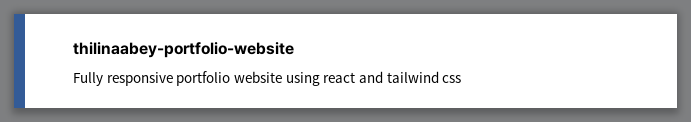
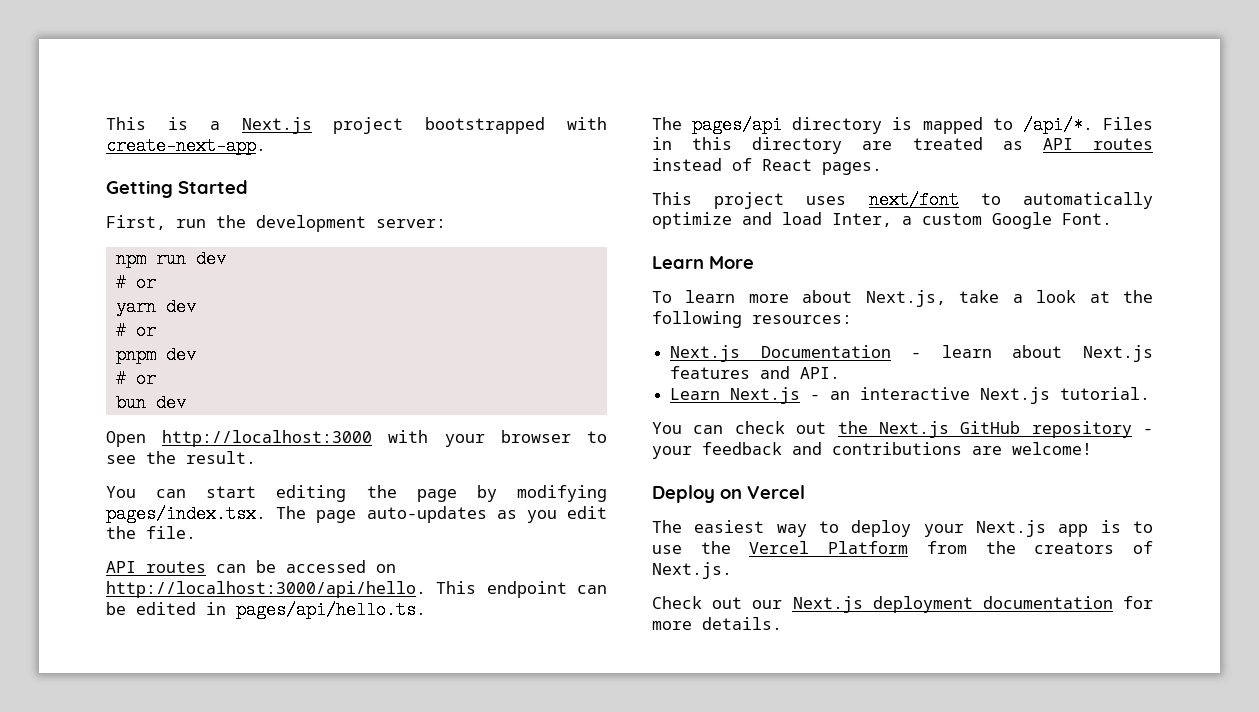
- thilinaabey-portfolio-website
- Fully responsive portfolio website using react and tailwind css
+ This is a Next.js project bootstrapped with create-next-app.
+ Getting Started
+ First, run the development server:
+ npm run dev
+ # or
+ yarn dev
+ # or
+ pnpm dev
+ # or
+ bun dev
+ Open http://localhost:3000 with your browser to see the result.
+ You can start editing the page by modifying pages/index.tsx. The page auto-updates as you edit the file.
+ API routes can be accessed on http://localhost:3000/api/hello. This endpoint can be edited in pages/api/hello.ts.
+ The pages/api directory is mapped to /api/*. Files in this directory are treated as API routes instead of React pages.
+ This project uses next/font to automatically optimize and load Inter, a custom Google Font.
+ Learn More
+ To learn more about Next.js, take a look at the following resources:
+ Next.js Documentation - learn about Next.js features and API.
+ Learn Next.js - an interactive Next.js tutorial.
+ You can check out the Next.js GitHub repository - your feedback and contributions are welcome!
+ Deploy on Vercel
+ The easiest way to deploy your Next.js app is to use the Vercel Platform from the creators of Next.js.
+ Check out our Next.js deployment documentation for more details.

